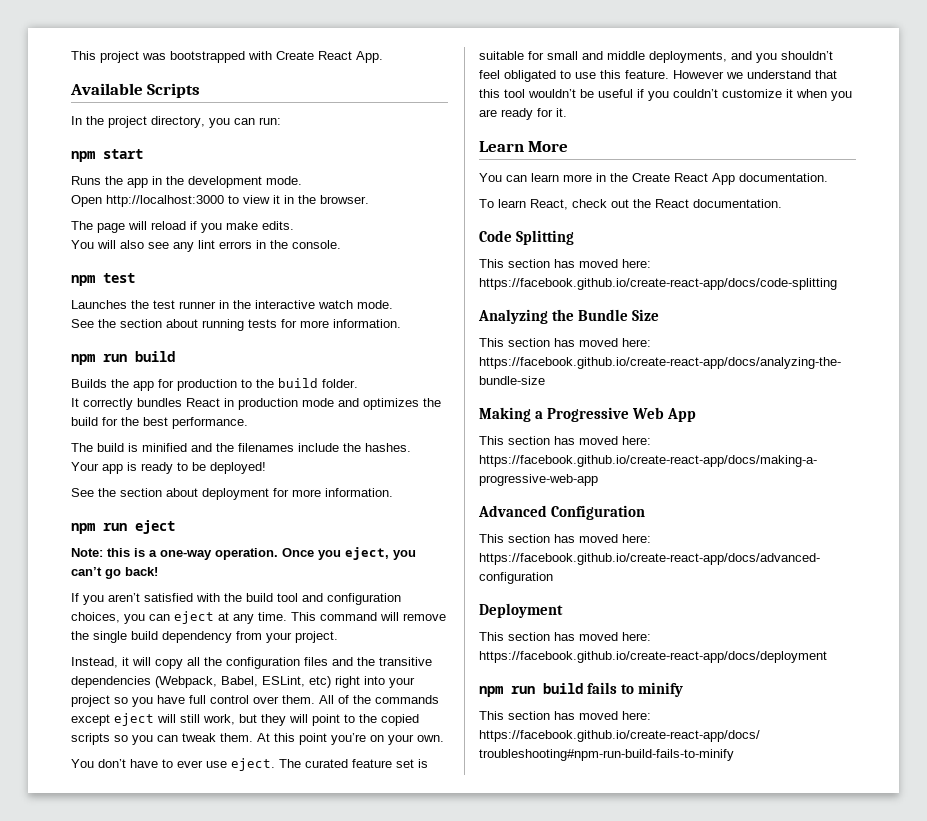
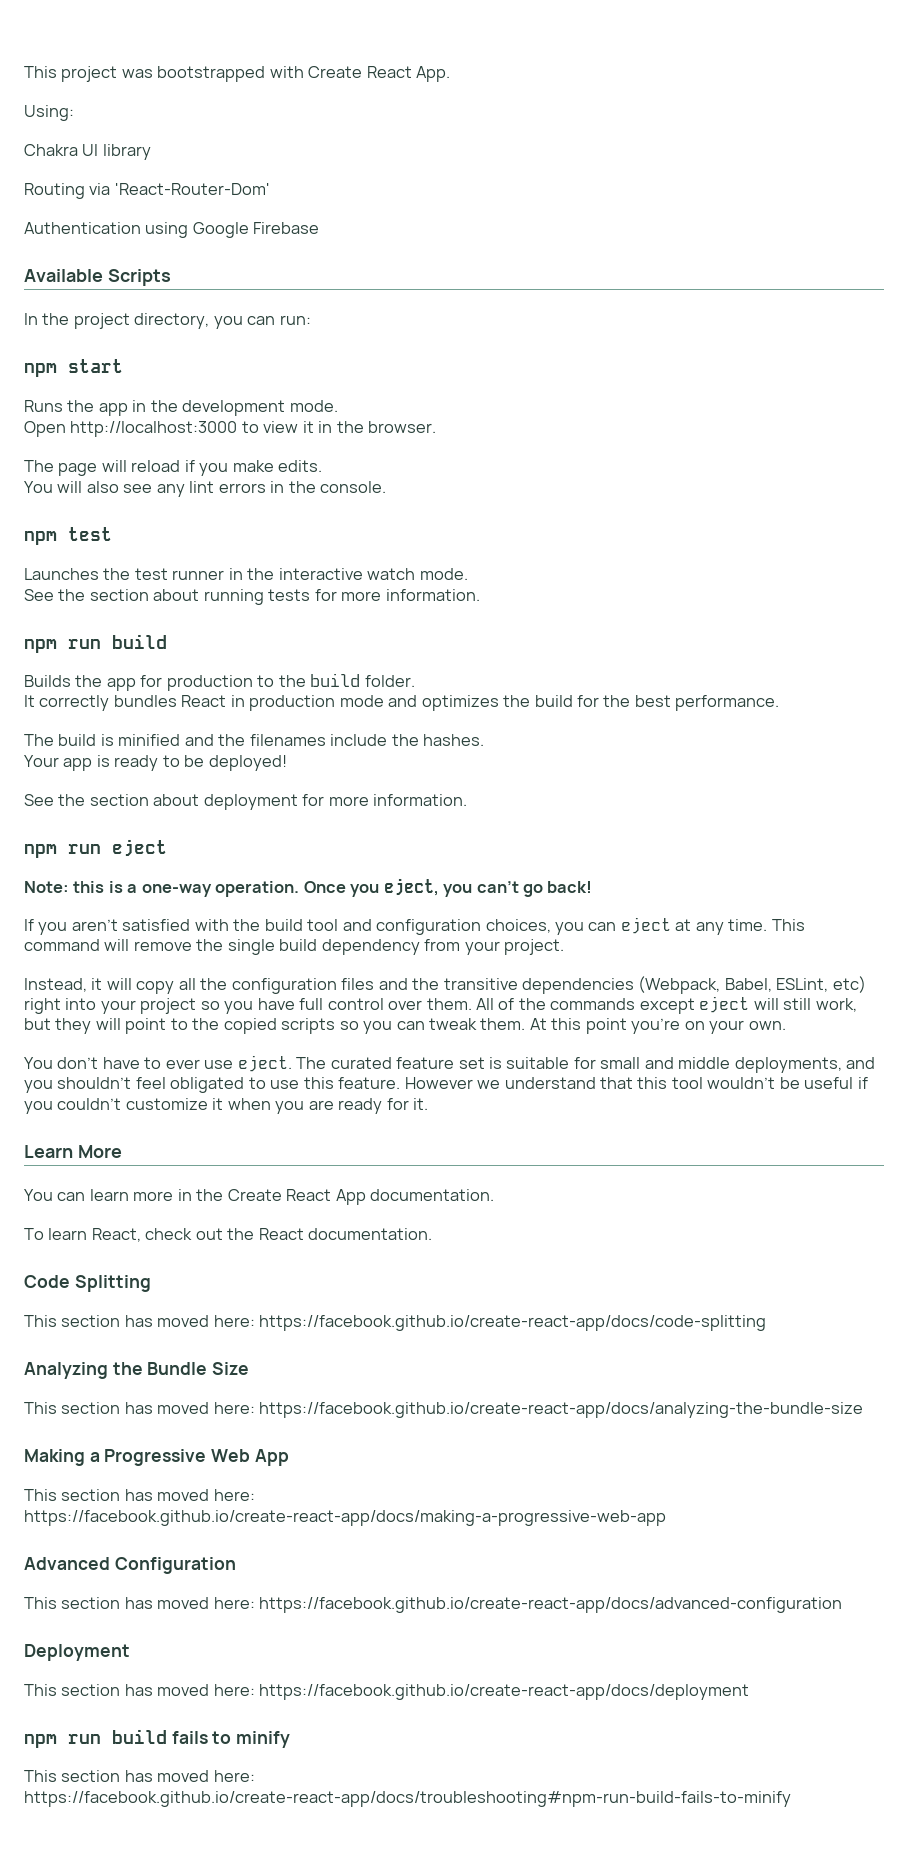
+ Using:
+ Chakra UI library
+ Routing via 'React-Router-Dom'
+ Authentication using Google Firebase

